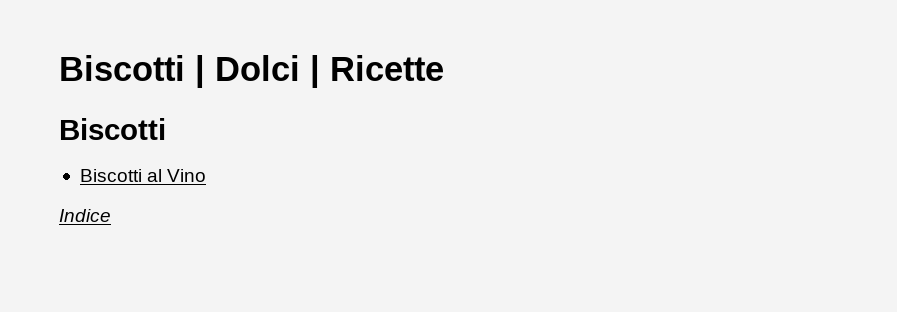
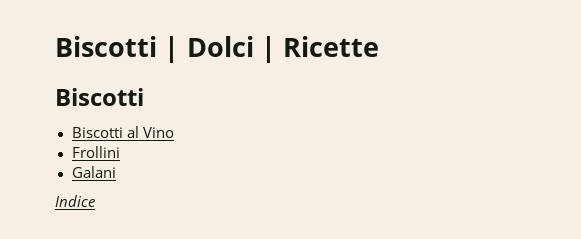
+ Frollini
+ Galani

